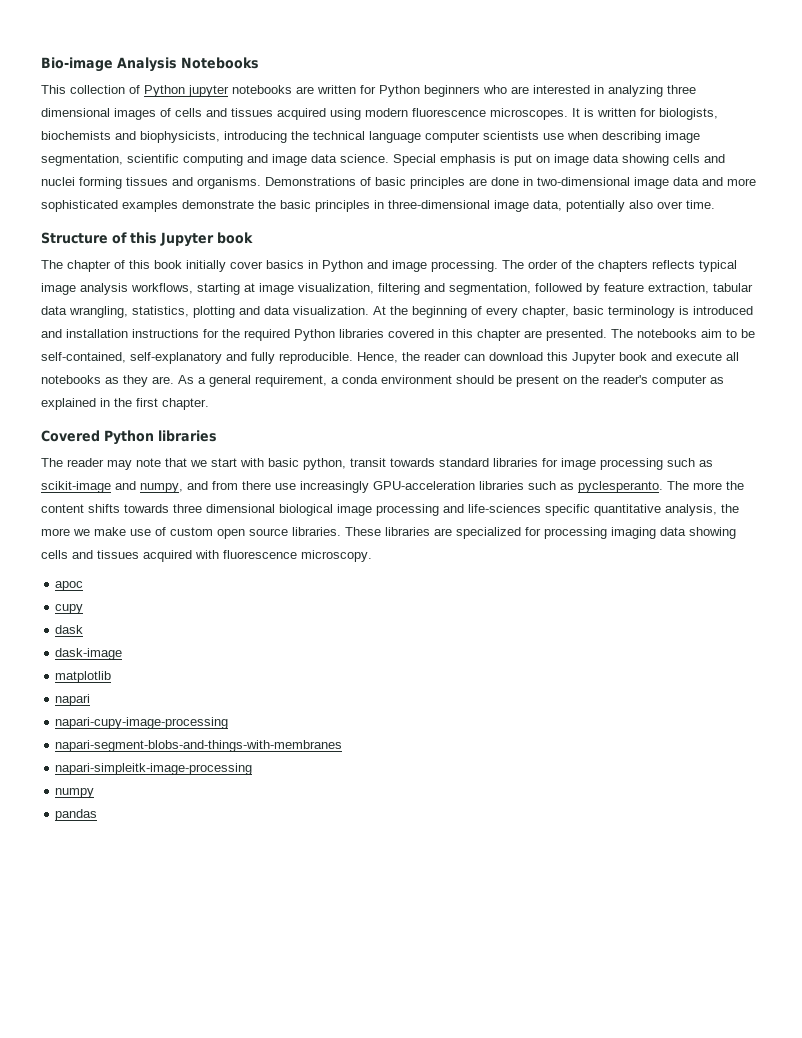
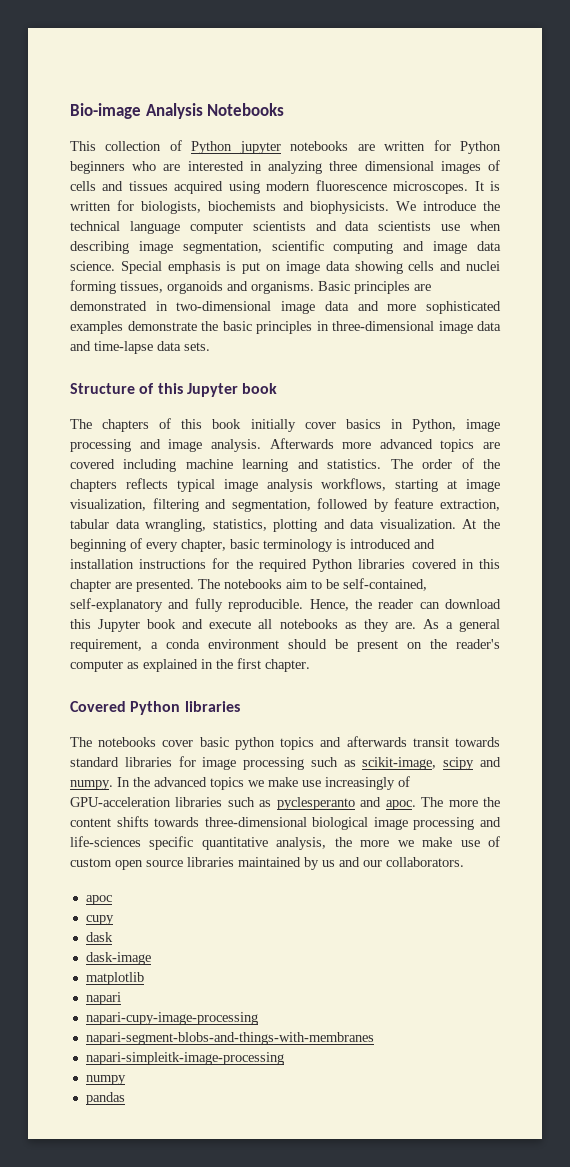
- It is written for biologists, biochemists and biophysicists, introducing the technical language computer scientists use when describing image segmentation, scientific computing and image data science.
+ It is written for biologists, biochemists and biophysicists. We introduce the technical language computer scientists and data scientists use when describing image segmentation, scientific computing and image data science.
- Special emphasis is put on image data showing cells and nuclei forming tissues and organisms. Demonstrations of basic principles are done in two-dimensional image data and more sophisticated examples demonstrate the basic principles in three-dimensional image data, potentially also over time.
+ Special emphasis is put on image data showing cells and nuclei forming tissues, organoids and organisms. Basic principles are demonstrated in two-dimensional image data and more sophisticated examples demonstrate the basic principles in three-dimensional image data and time-lapse data sets.
- The chapter of this book initially cover basics in Python and image processing.
+ The chapters of this book initially cover basics in Python, image processing and image analysis. Afterwards more advanced topics are covered including machine learning and statistics.
- The reader may note that we start with basic python, transit towards standard libraries for image processing such as scikit-image and numpy, and from there use increasingly GPU-acceleration libraries such as pyclesperanto.
+ The notebooks cover basic python topics and afterwards transit towards standard libraries for image processing such as scikit-image, scipy and numpy. In the advanced topics we make use increasingly of GPU-acceleration libraries such as pyclesperanto and apoc.
- The more the content shifts towards three dimensional biological image processing and life-sciences specific quantitative analysis, the more we make use of custom open source libraries. These libraries are specialized for processing imaging data showing cells and tissues acquired with fluorescence microscopy.
+ The more the content shifts towards three-dimensional biological image processing and life-sciences specific quantitative analysis, the more we make use of custom open source libraries maintained by us and our collaborators.

